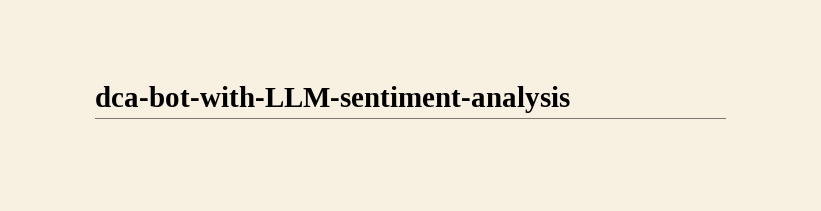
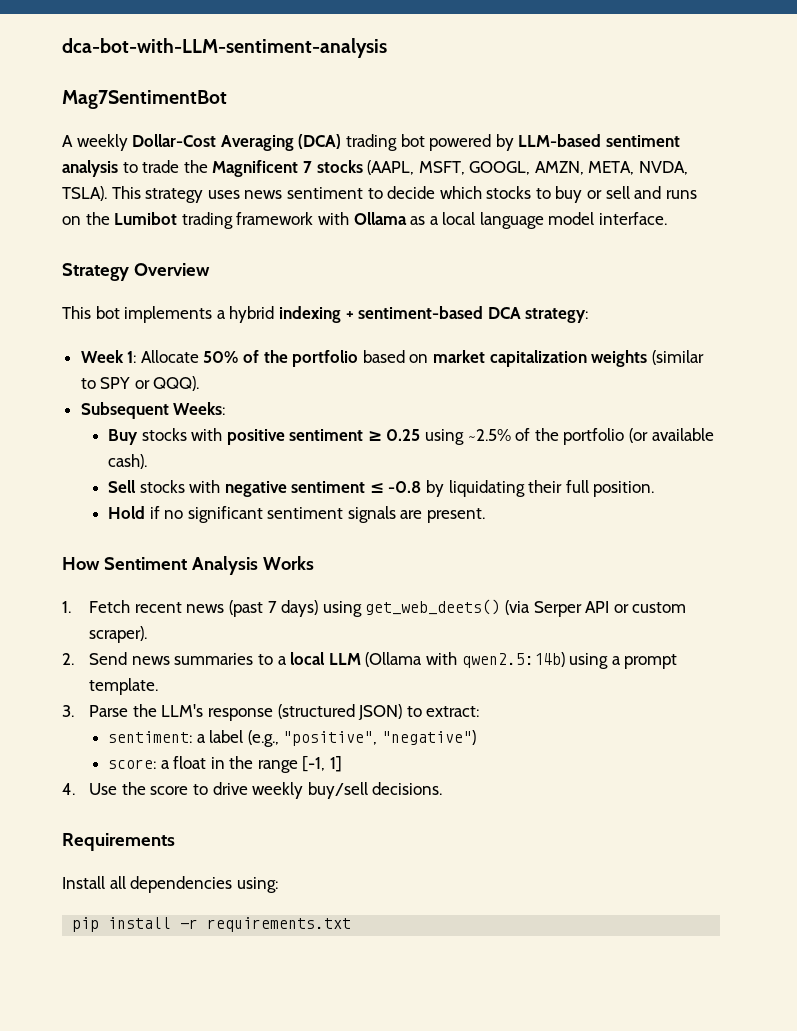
+ Mag7SentimentBot
+ A weekly Dollar-Cost Averaging (DCA) trading bot powered by LLM-based sentiment analysis to trade the Magnificent 7 stocks (AAPL, MSFT, GOOGL, AMZN, META, NVDA, TSLA). This strategy uses news sentiment to decide which stocks to buy or sell and runs on the Lumibot trading framework with Ollama as a local language model interface.
+ Strategy Overview
+ This bot implements a hybrid indexing + sentiment-based DCA strategy:
+ Week 1: Allocate 50% of the portfolio based on market capitalization weights (similar to SPY or QQQ).
+ Subsequent Weeks:
+ Buy stocks with positive sentiment ≥ 0.25 using ~2.5% of the portfolio (or available cash).
+ Sell stocks with negative sentiment ≤ -0.8 by liquidating their full position.
+ Hold if no significant sentiment signals are present.
+ How Sentiment Analysis Works
+ 1. Fetch recent news (past 7 days) using get_web_deets() (via Serper API or custom scraper).
+ 2. Send news summaries to a local LLM (Ollama with qwen2.5:14b) using a prompt template.
+ 3. Parse the LLM's response (structured JSON) to extract:
+ sentiment: a label (e.g., "positive", "negative")
+ score: a float in the range [-1, 1]
+ 4. Use the score to drive weekly buy/sell decisions.
+ Requirements
+ Install all dependencies using:
+ pip install -r requirements.txt

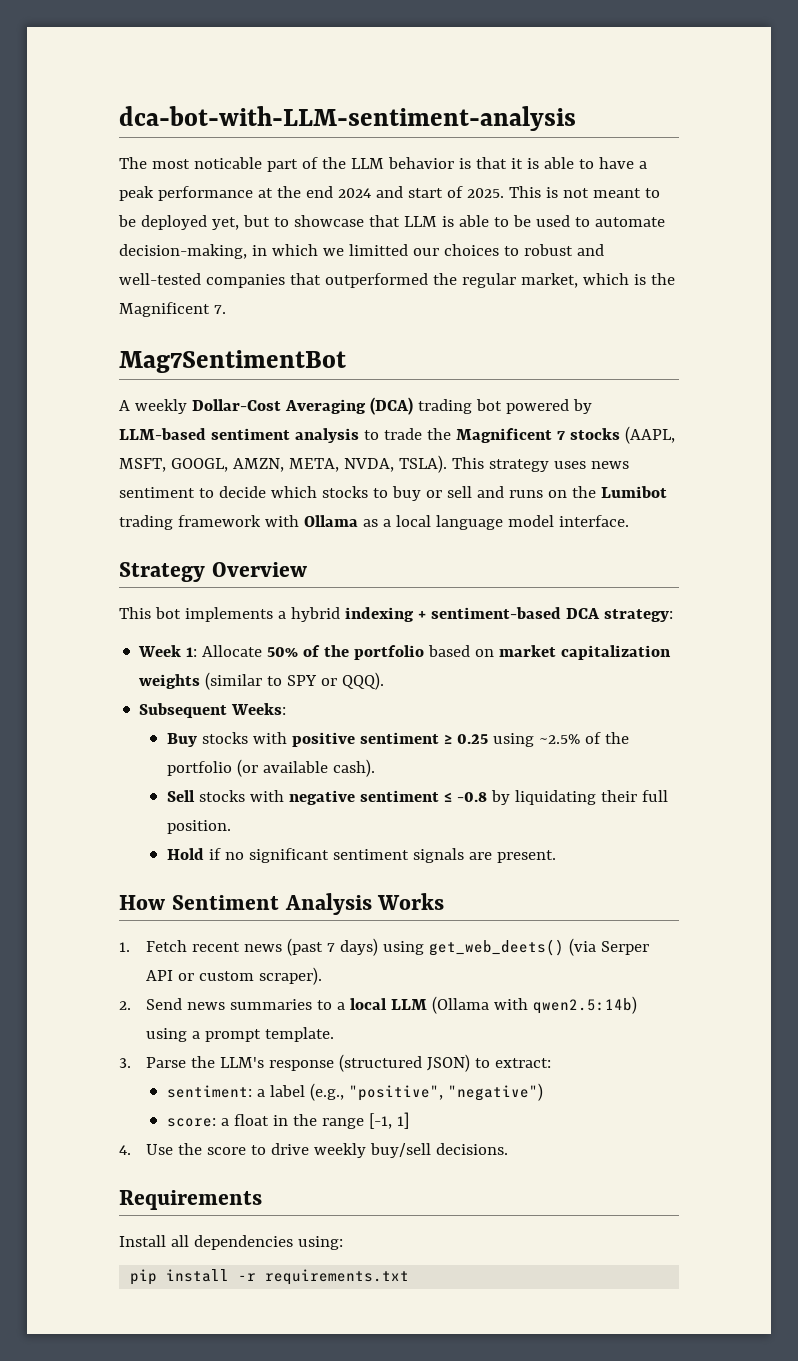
+ The most noticable part of the LLM behavior is that it is able to have a peak performance at the end 2024 and start of 2025. This is not meant to be deployed yet, but to showcase that LLM is able to be used to automate decision-making, in which we limitted our choices to robust and well-tested companies that outperformed the regular market, which is the Magnificent 7.

